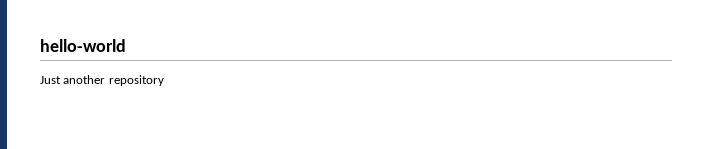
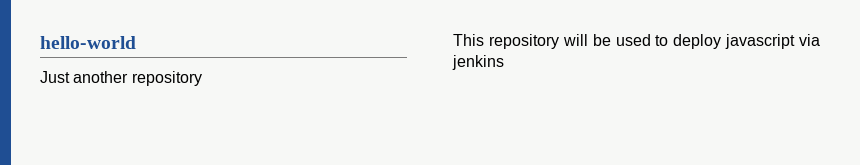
+ This repository will be used to deploy javascript via jenkins

